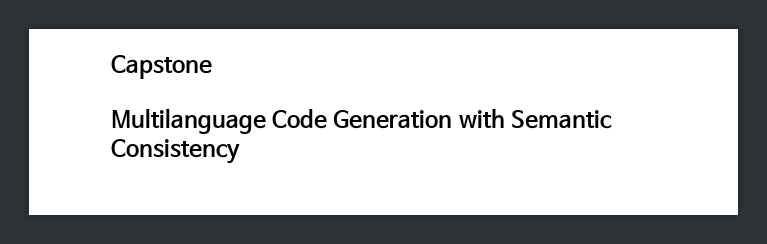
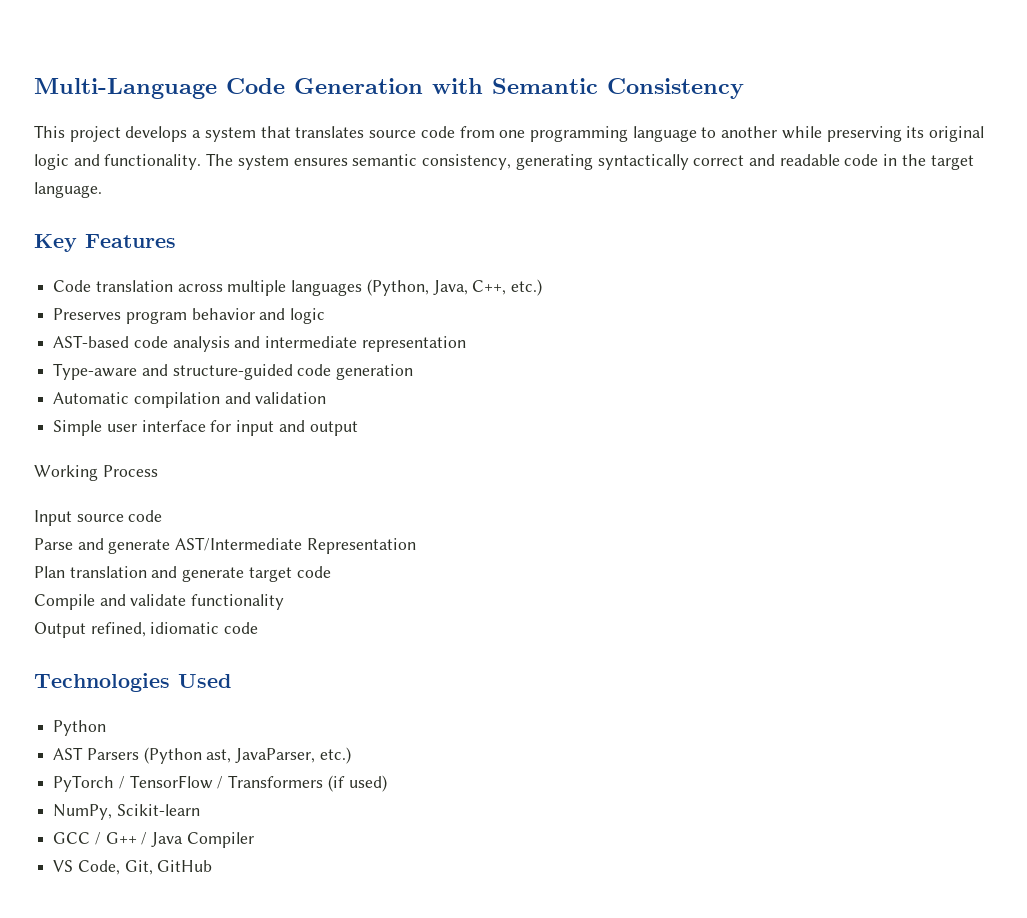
- Capstone
- Multilanguage Code Generation with Semantic Consistency
+ Multi-Language Code Generation with Semantic Consistency
+ This project develops a system that translates source code from one programming language to another while preserving its original logic and functionality. The system ensures semantic consistency, generating syntactically correct and readable code in the target language.
+ Key Features
+ Code translation across multiple languages (Python, Java, C++, etc.)
+ Preserves program behavior and logic
+ AST-based code analysis and intermediate representation
+ Type-aware and structure-guided code generation
+ Automatic compilation and validation
+ Simple user interface for input and output
+ Working Process
+ Input source code
+ Parse and generate AST/Intermediate Representation
+ Plan translation and generate target code
+ Compile and validate functionality
+ Output refined, idiomatic code
+ Technologies Used
+ Python
+ AST Parsers (Python ast, JavaParser, etc.)
+ PyTorch / TensorFlow / Transformers (if used)
+ NumPy, Scikit-learn
+ GCC / G++ / Java Compiler
+ VS Code, Git, GitHub

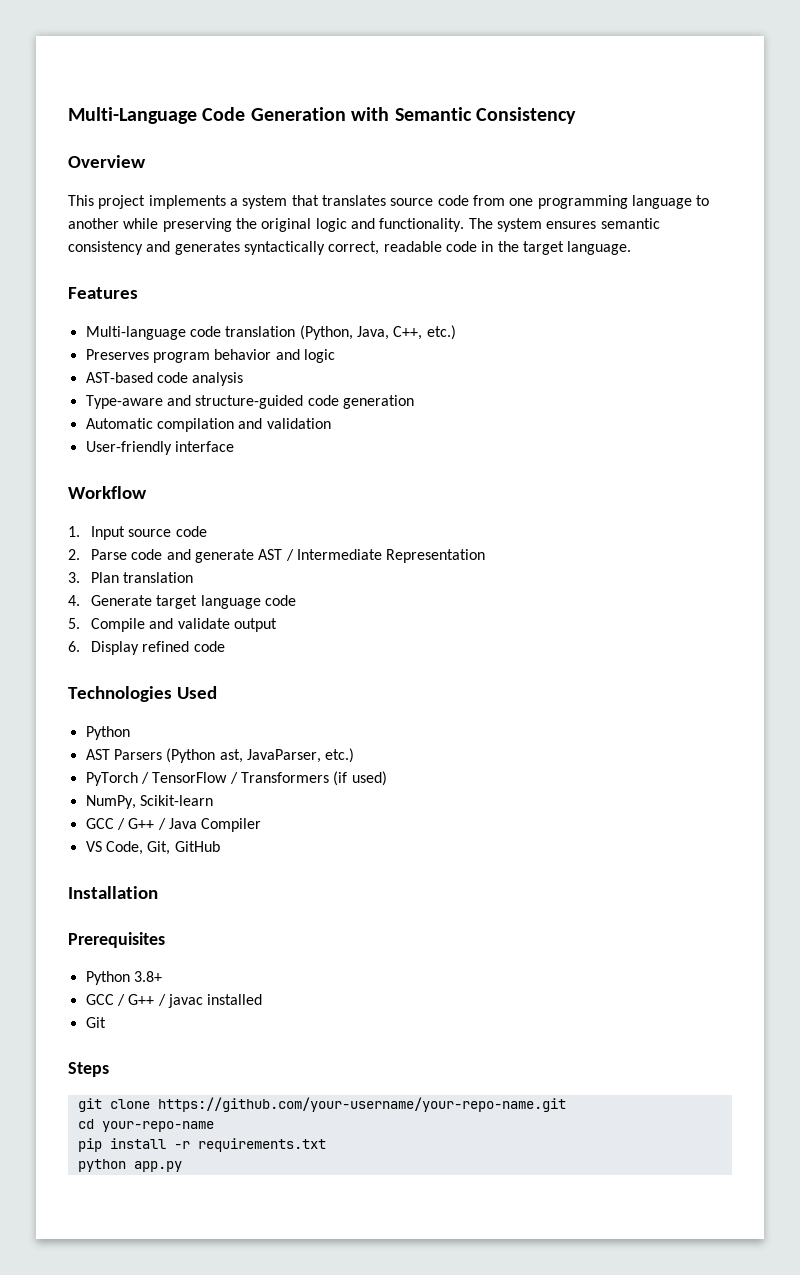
+ Overview
- This project develops a system that translates source code from one programming language to another while preserving its original logic and functionality.
+ This project implements a system that translates source code from one programming language to another while preserving the original logic and functionality.
- The system ensures semantic consistency, generating syntactically correct and readable code in the target language.
+ The system ensures semantic consistency and generates syntactically correct, readable code in the target language.
- Key Features
+ Features
- Code translation across multiple languages (Python, Java, C++, etc.)
+ Multi-language code translation (Python, Java, C++, etc.)
- AST-based code analysis and intermediate representation
+ AST-based code analysis
- Simple user interface for input and output
- Working Process
- Input source code
- Parse and generate AST/Intermediate Representation
+ User-friendly interface
+ Workflow
+ 1. Input source code
+ 2. Parse code and generate AST / Intermediate Representation
- Plan translation and generate target code
- Compile and validate functionality
- Output refined, idiomatic code
+ 3. Plan translation
+ 4. Generate target language code
+ 5. Compile and validate output
+ 6. Display refined code
+ Installation
+ Prerequisites
+ Python 3.8+
+ GCC / G++ / javac installed
+ Git
+ Steps
+ git clone https://github.com/your-username/your-repo-name.git
+ cd your-repo-name
+ pip install -r requirements.txt
+ python app.py

